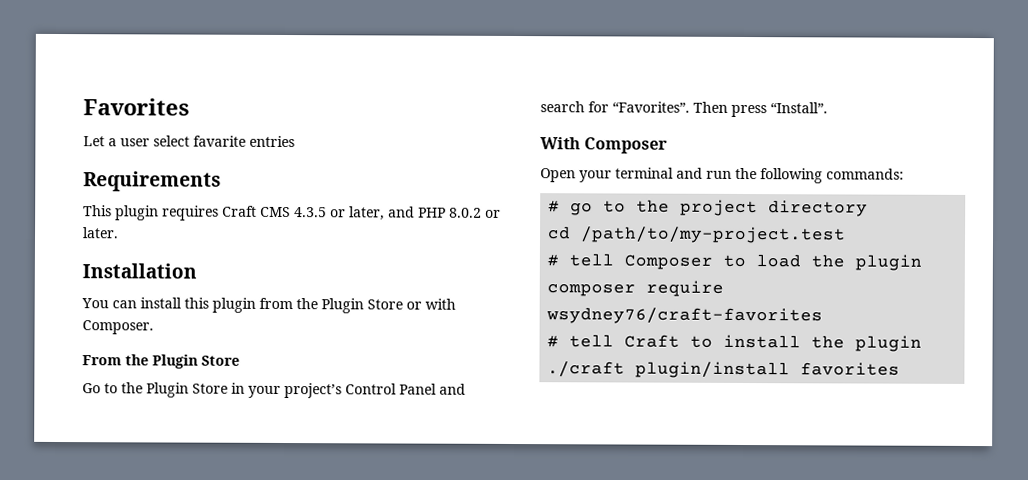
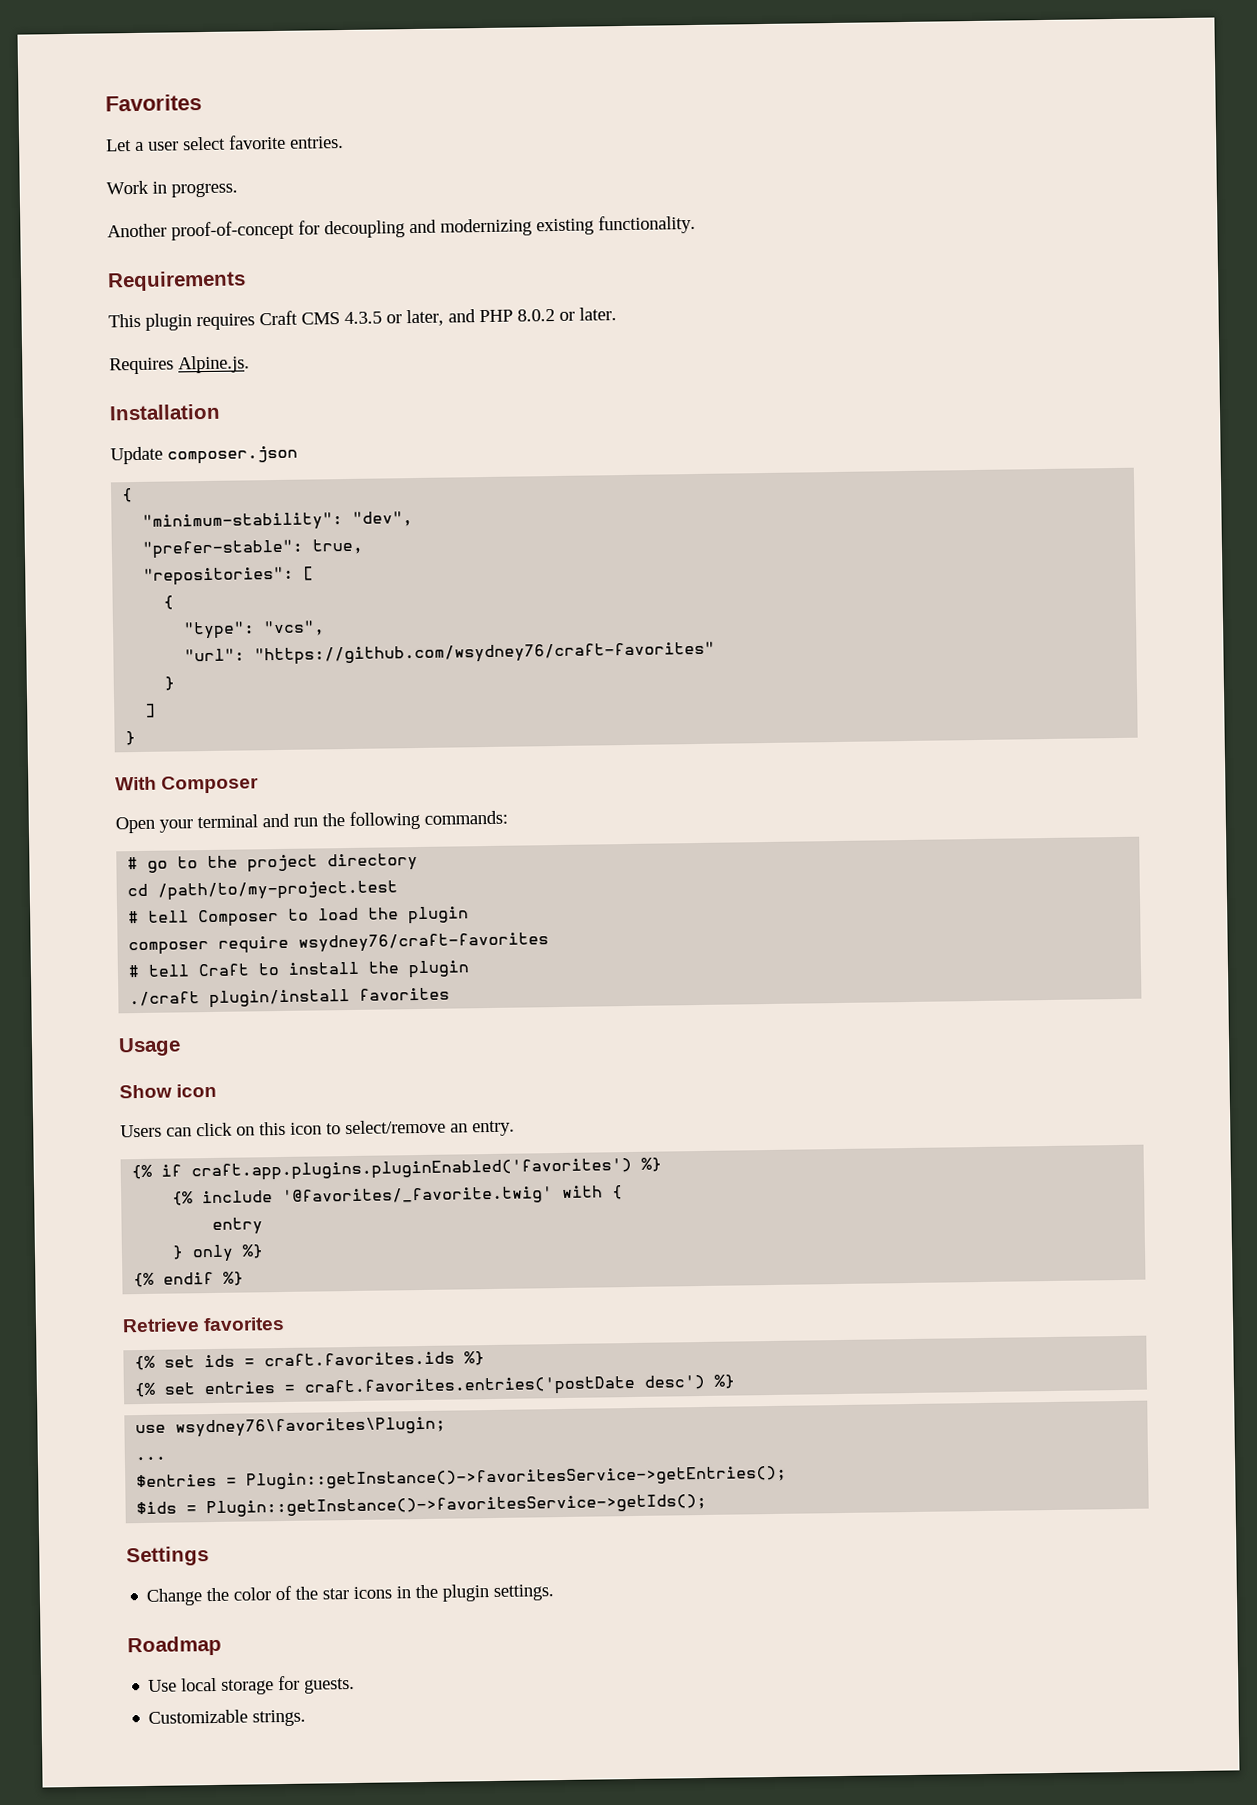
- Let a user select favarite entries
+ Let a user select favorite entries.
+ Work in progress.
+ Another proof-of-concept for decoupling and modernizing existing functionality.
+ Requires Alpine.js.
- You can install this plugin from the Plugin Store or with Composer.
- From the Plugin Store
- Go to the Plugin Store in your project’s Control Panel and search for “Favorites”. Then press “Install”.
+ Update composer.json
+ {
+ "minimum-stability": "dev",
+ "prefer-stable": true,
+ "repositories": [
+ {
+ "type": "vcs",
+ "url": "https://github.com/wsydney76/craft-favorites"
+ }
+ ]
+ }
+ Usage
+ Show icon
+ Users can click on this icon to select/remove an entry.
+ {% if craft.app.plugins.pluginEnabled('favorites') %}
+ {% include '@favorites/_favorite.twig' with {
+ entry
+ } only %}
+ {% endif %}
+ Retrieve favorites
+ {% set ids = craft.favorites.ids %}
+ {% set entries = craft.favorites.entries('postDate desc') %}
+ use wsydney76\favorites\Plugin;
+ ...
+ $entries = Plugin::getInstance()->favoritesService->getEntries();
+ $ids = Plugin::getInstance()->favoritesService->getIds();
+ Settings
+ Change the color of the star icons in the plugin settings.
+ Roadmap
+ Use local storage for guests.
+ Customizable strings.

